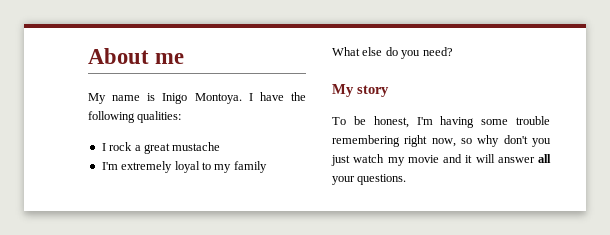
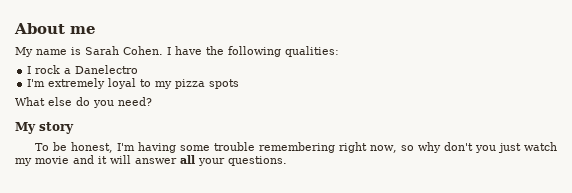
- My name is Inigo Montoya.
+ My name is Sarah Cohen.
- I rock a great mustache
+ I rock a Danelectro
- I'm extremely loyal to my family
+ I'm extremely loyal to my pizza spots

